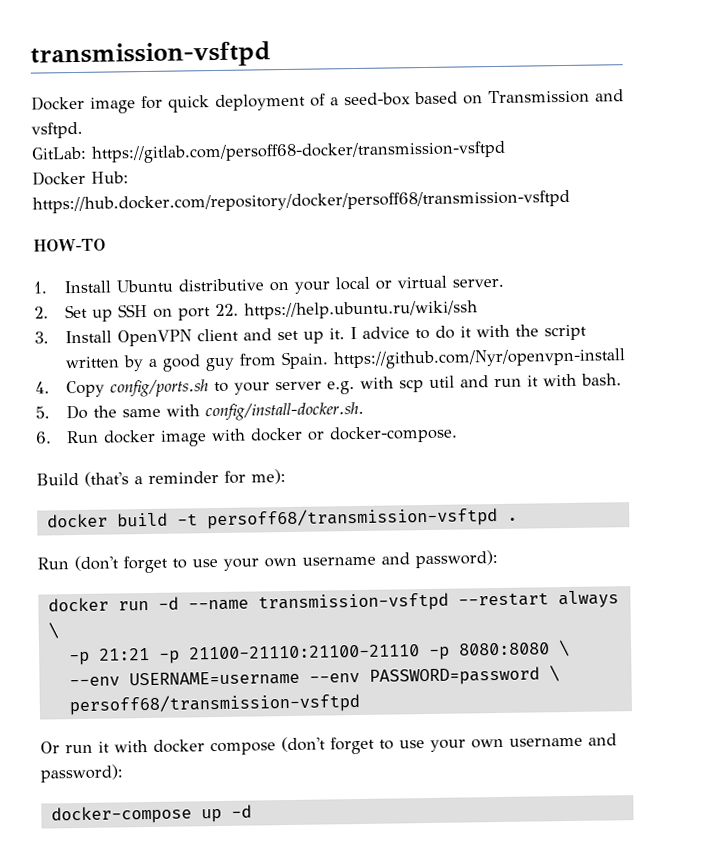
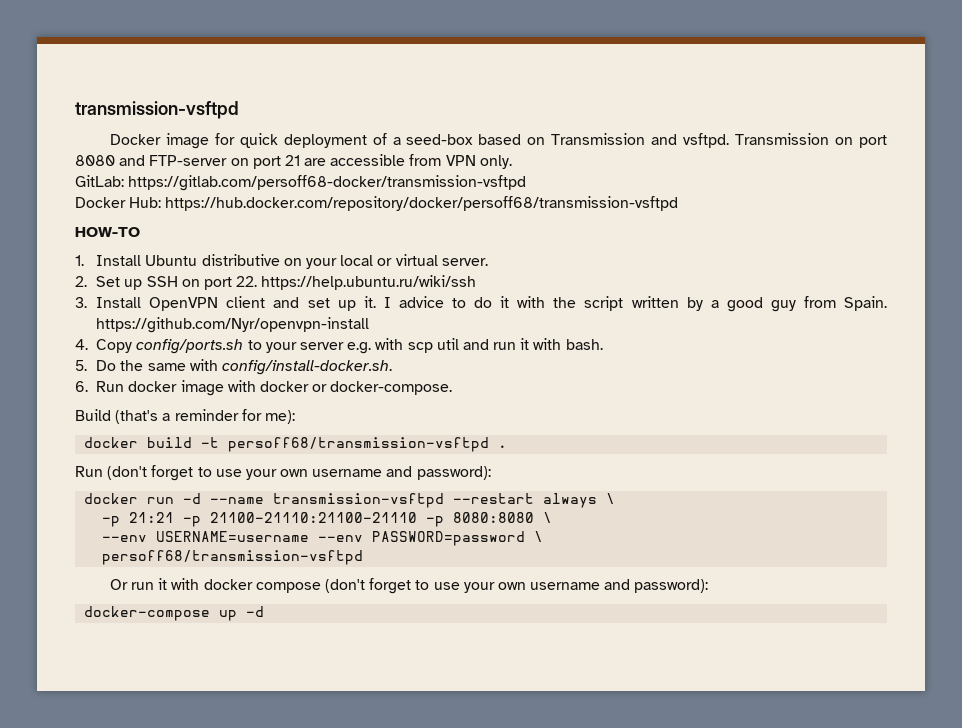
+ Transmission on port 8080 and FTP-server on port 21 are accessible from VPN only.

